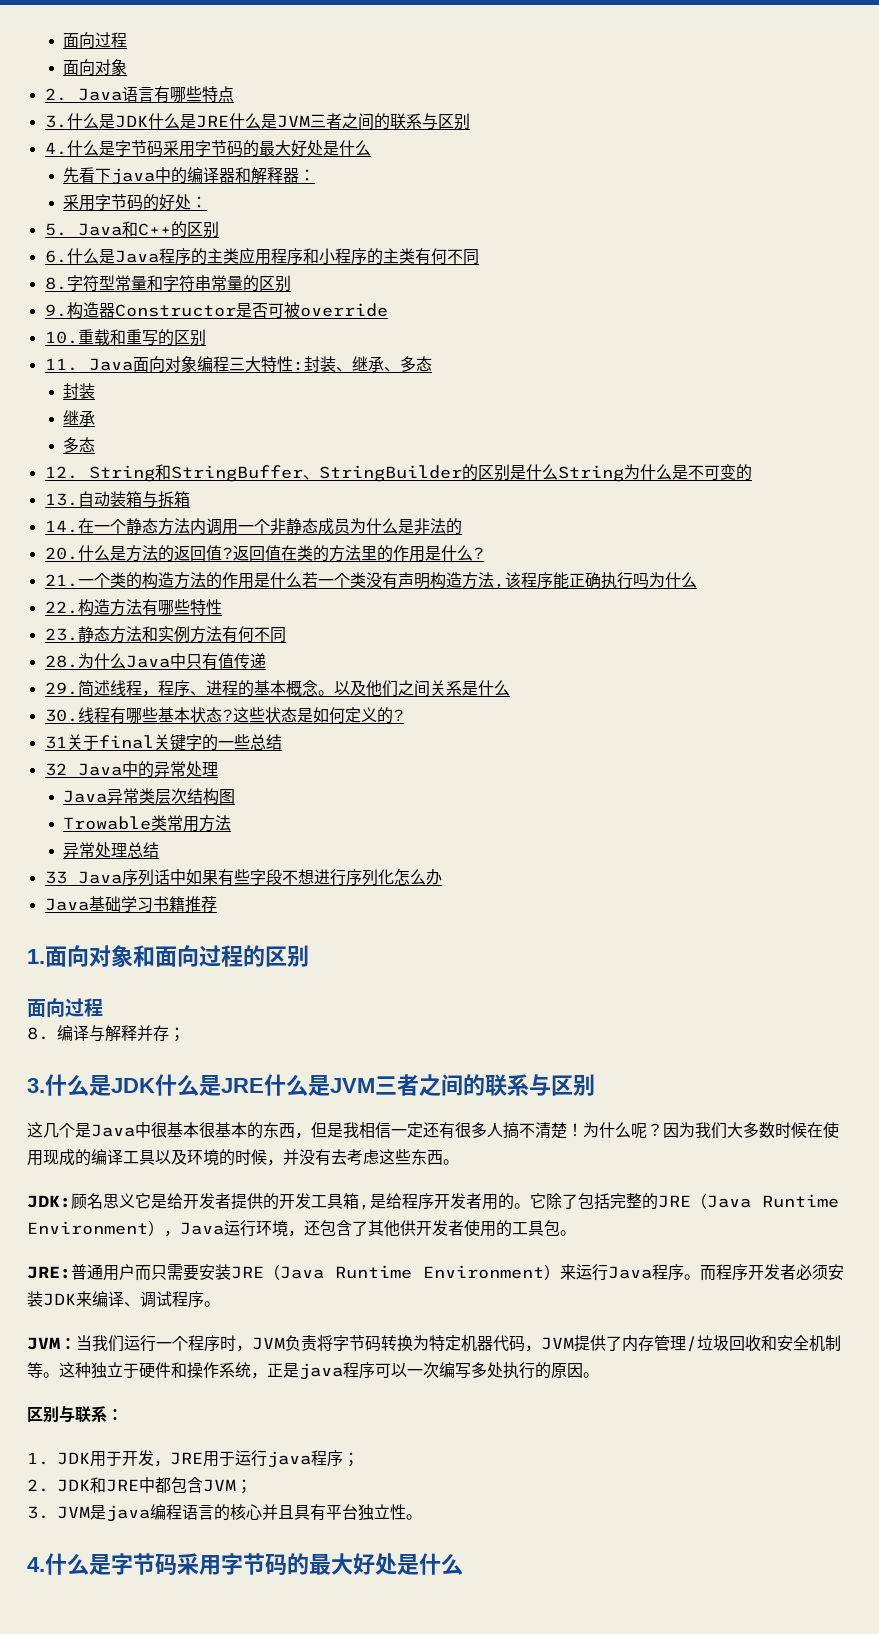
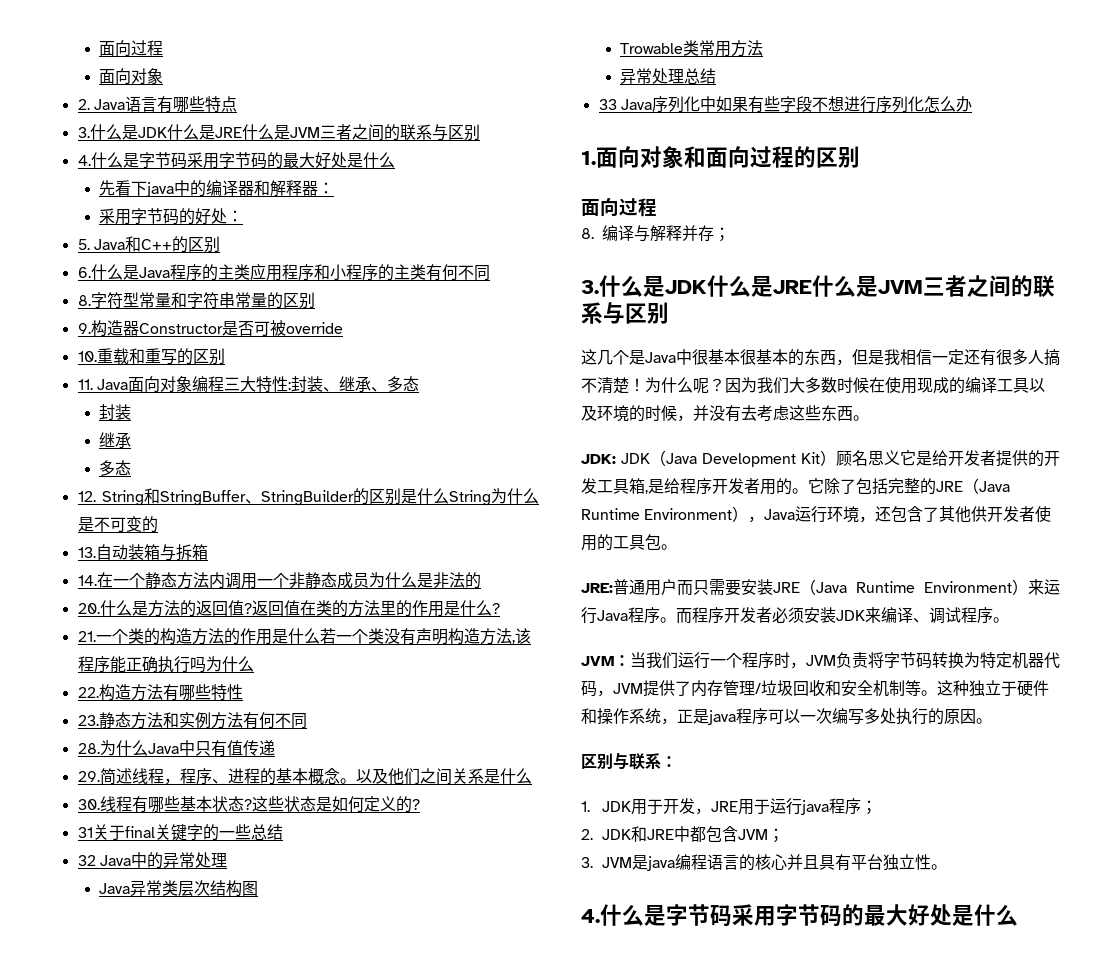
- 33 Java序列话中如果有些字段不想进行序列化怎么办
+ 33 Java序列化中如果有些字段不想进行序列化怎么办
- Java基础学习书籍推荐
- JDK:顾名思义它是给开发者提供的开发工具箱,是给程序开发者用的。
+ JDK: JDK（Java Development Kit）顾名思义它是给开发者提供的开发工具箱,是给程序开发者用的。

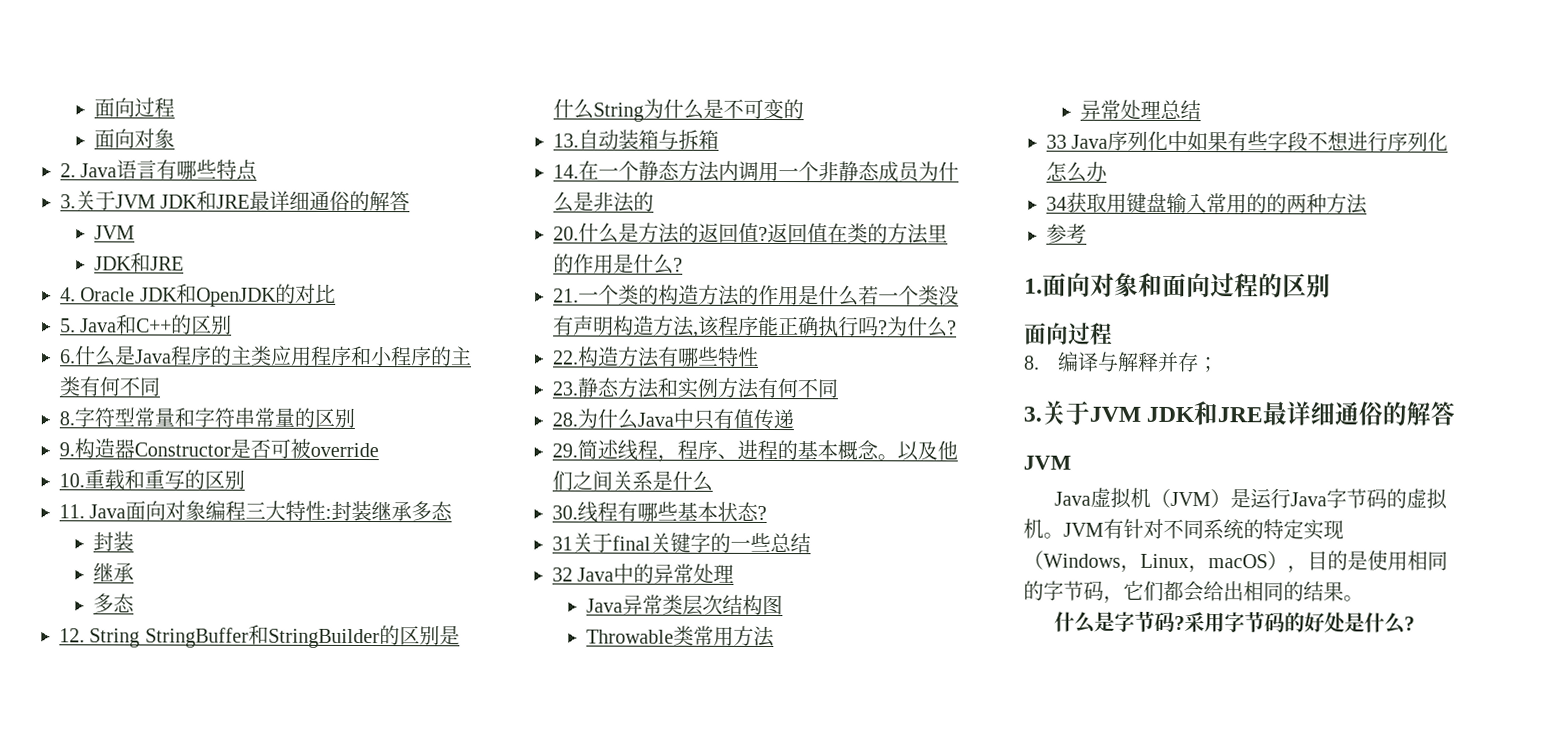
  2. Java语言有哪些特点
- 3.什么是JDK什么是JRE什么是JVM三者之间的联系与区别
- 4.什么是字节码采用字节码的最大好处是什么
- 先看下java中的编译器和解释器：
- 采用字节码的好处：
+ 3.关于JVM JDK和JRE最详细通俗的解答
+ JVM
+ JDK和JRE
+ 4. Oracle JDK和OpenJDK的对比
- 11. Java面向对象编程三大特性:封装、继承、多态
+ 11. Java面向对象编程三大特性:封装继承多态
- 12. String和StringBuffer、StringBuilder的区别是什么String为什么是不可变的
+ 12. String StringBuffer和StringBuilder的区别是什么String为什么是不可变的
- 21.一个类的构造方法的作用是什么若一个类没有声明构造方法,该程序能正确执行吗为什么
+ 21.一个类的构造方法的作用是什么若一个类没有声明构造方法,该程序能正确执行吗?为什么?
- 这些状态是如何定义的?
- Trowable类常用方法
+ Throwable类常用方法
+ 34获取用键盘输入常用的的两种方法
+ 参考
  8.编译与解释并存；
- 3.什么是JDK什么是JRE什么是JVM三者之间的联系与区别
- 这几个是Java中很基本很基本的东西，但是我相信一定还有很多人搞不清楚！为什么呢？因为我们大多数时候在使用现成的编译工具以及环境的时候，并没有去考虑这些东西。
- JDK: JDK（Java Development Kit）顾名思义它是给开发者提供的开发工具箱,是给程序开发者用的。它除了包括完整的JRE（Java Runtime Environment），Java运行环境，还包含了其他供开发者使用的工具包。
- JRE:普通用户而只需要安装JRE（Java Runtime Environment）来运行Java程序。而程序开发者必须安装JDK来编译、调试程序。
- JVM：当我们运行一个程序时，JVM负责将字节码转换为特定机器代码，JVM提供了内存管理/垃圾回收和安全机制等。这种独立于硬件和操作系统，正是java程序可以一次编写多处执行的原因。
- 区别与联系：
- 1. JDK用于开发，JRE用于运行java程序；
- 2. JDK和JRE中都包含JVM；
- 3. JVM是java编程语言的核心并且具有平台独立性。
- 4.什么是字节码采用字节码的最大好处是什么
+ 3.关于JVM JDK和JRE最详细通俗的解答
+ JVM
+ Java虚拟机（JVM）是运行Java字节码的虚拟机。JVM有针对不同系统的特定实现（Windows，Linux，macOS），目的是使用相同的字节码，它们都会给出相同的结果。
+ 什么是字节码?采用字节码的好处是什么?

